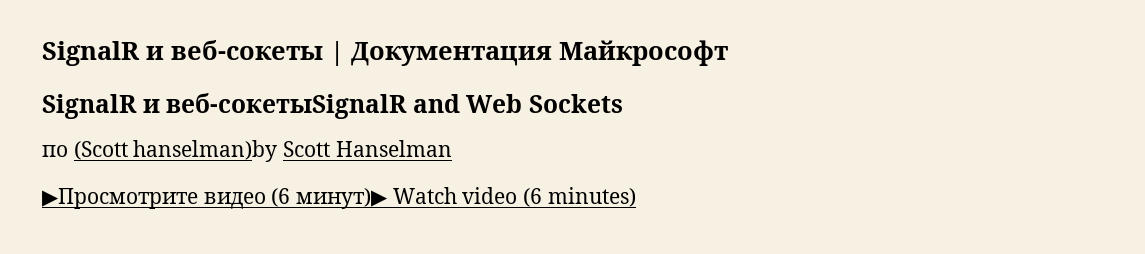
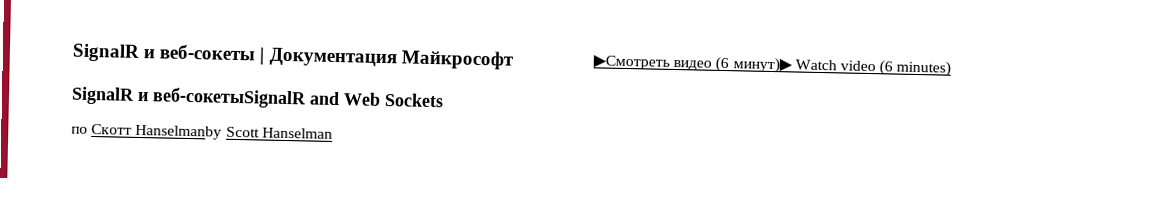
- по (Scott hanselman)by Scott Hanselman
+ по Скотт Hanselmanby Scott Hanselman
- ▶Просмотрите видео (6 минут)▶ Watch video (6 minutes)
+ ▶Смотреть видео (6 минут)▶ Watch video (6 minutes)

